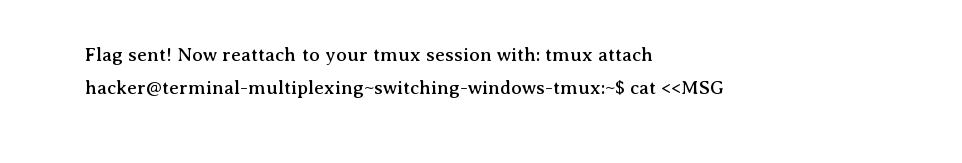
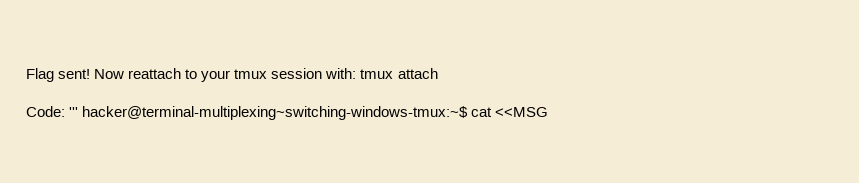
- hacker@terminal-multiplexing~switching-windows-tmux:~$ cat <<MSG
+ Code: ''' hacker@terminal-multiplexing~switching-windows-tmux:~$ cat <<MSG

